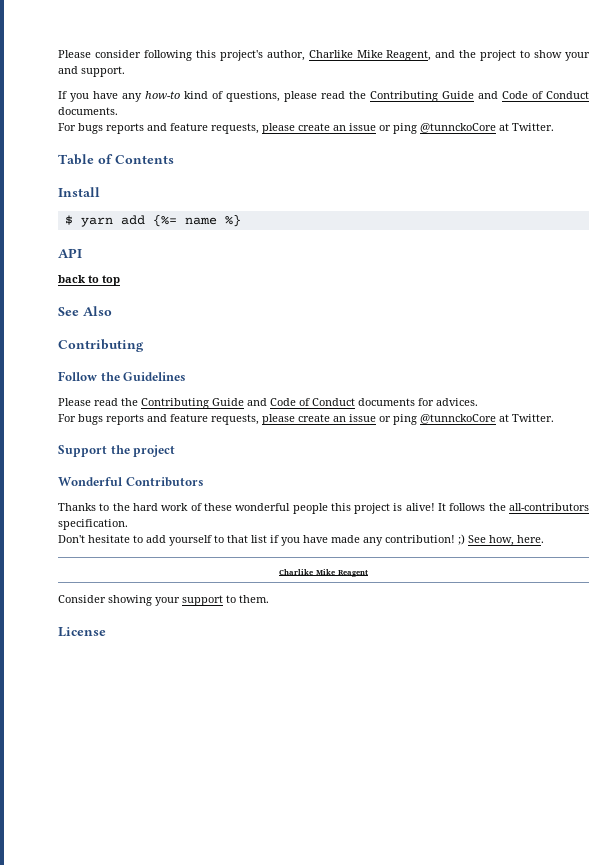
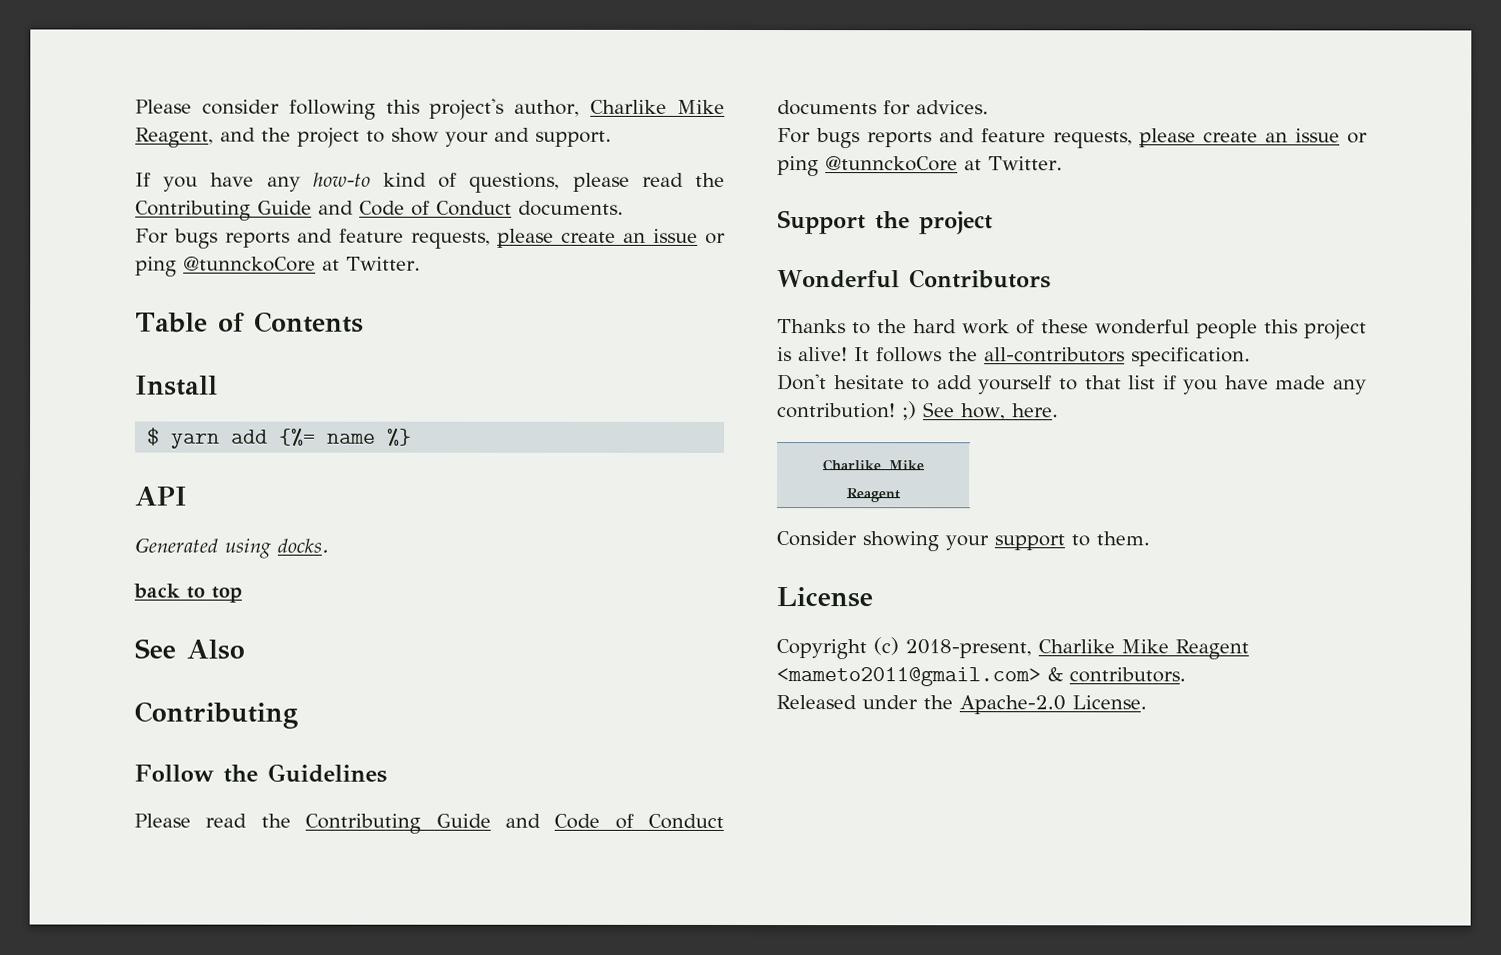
+ Generated using docks.
+ Copyright (c) 2018-present, Charlike Mike Reagent <mameto2011@gmail.com> & contributors.
+ Released under the Apache-2.0 License.

